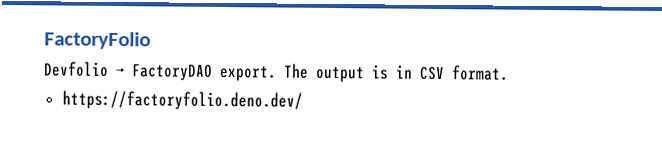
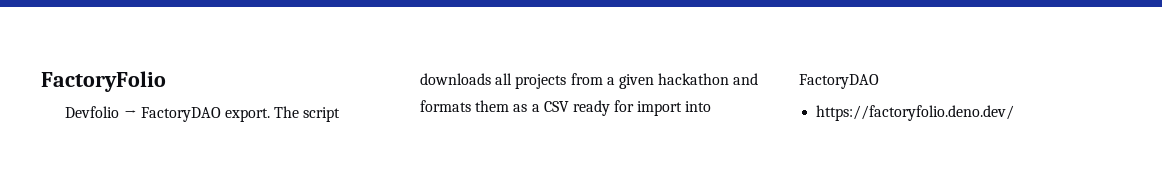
- The output is in CSV format.
+ The script downloads all projects from a given hackathon and formats them as a CSV ready for import into FactoryDAO

